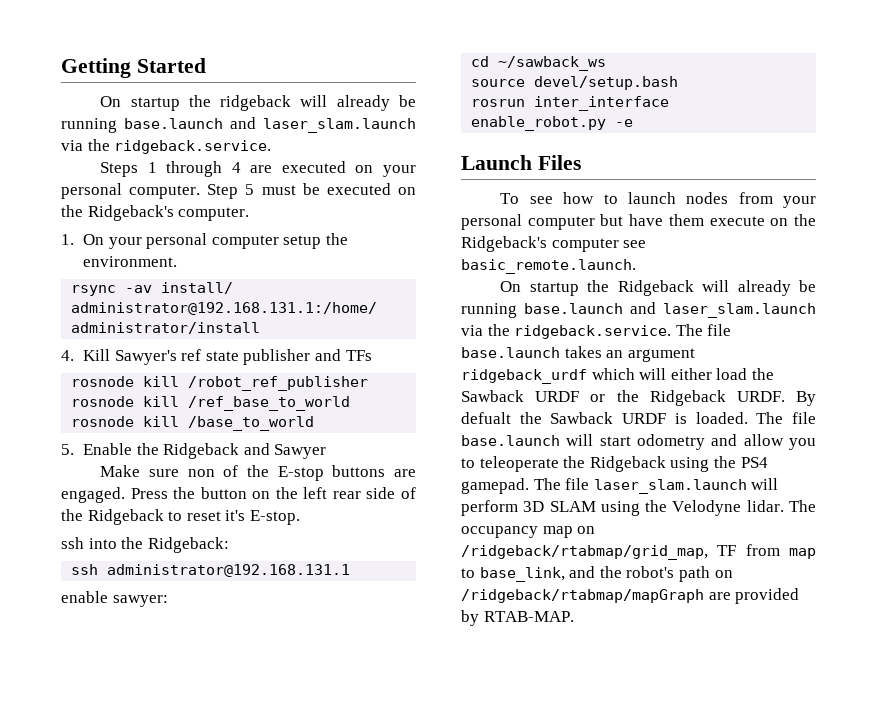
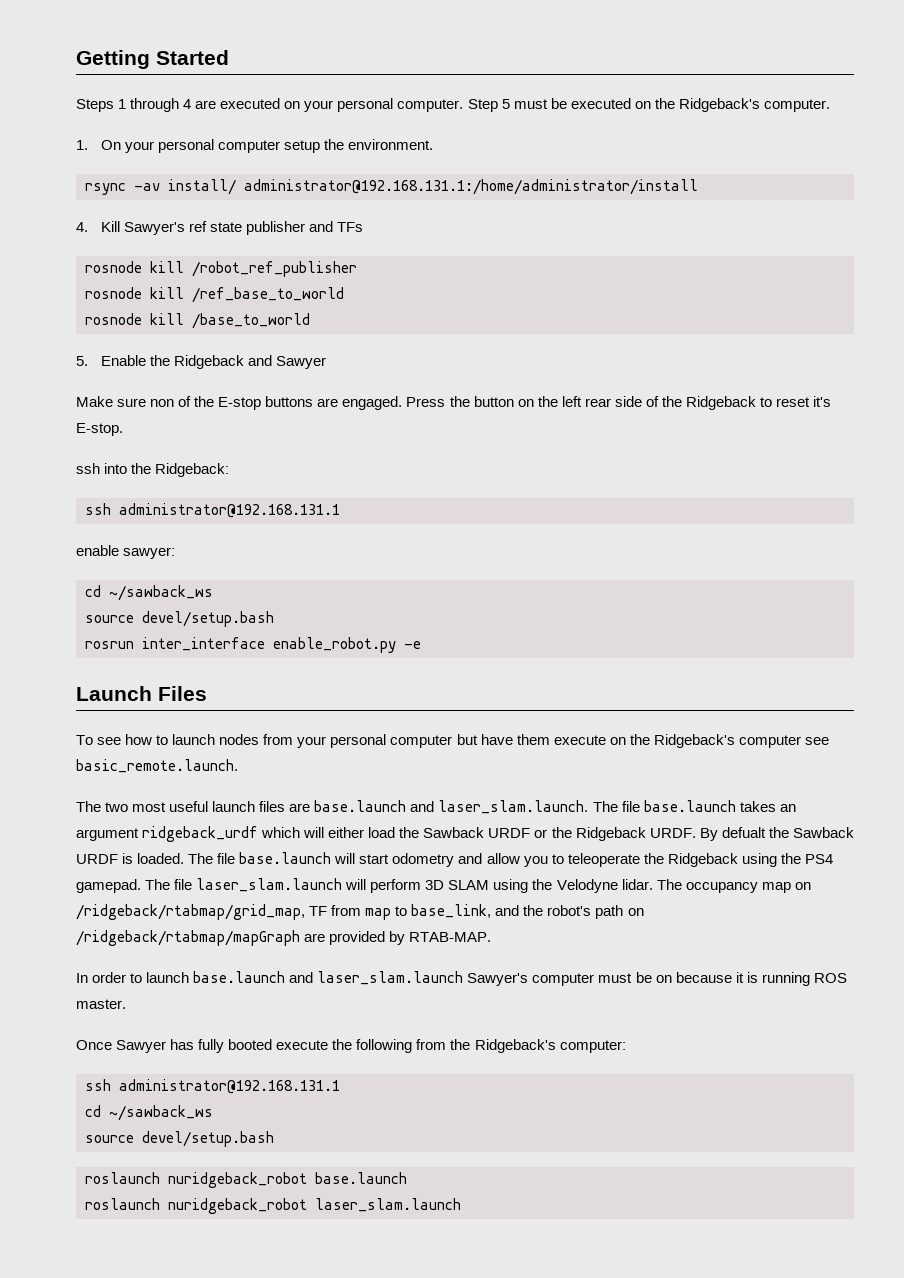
- On startup the ridgeback will already be running base.launch and laser_slam.launch via the ridgeback.service.
- On startup the Ridgeback will already be running base.launch and laser_slam.launch via the ridgeback.service. The file base.launch takes an argument ridgeback_urdf which will either load the Sawback URDF or the Ridgeback URDF.
+ The two most useful launch files are base.launch and laser_slam.launch. The file base.launch takes an argument ridgeback_urdf which will either load the Sawback URDF or the Ridgeback URDF.
+ In order to launch base.launch and laser_slam.launch Sawyer's computer must be on because it is running ROS master.
+ Once Sawyer has fully booted execute the following from the Ridgeback's computer:
+ ssh administrator@192.168.131.1
+ cd ~/sawback_ws
+ source devel/setup.bash
+ roslaunch nuridgeback_robot base.launch
+ roslaunch nuridgeback_robot laser_slam.launch

